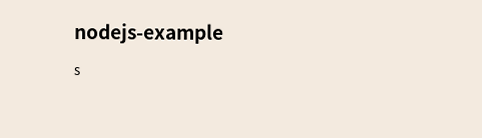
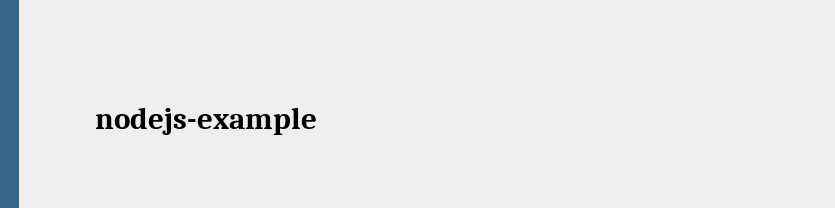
- s

